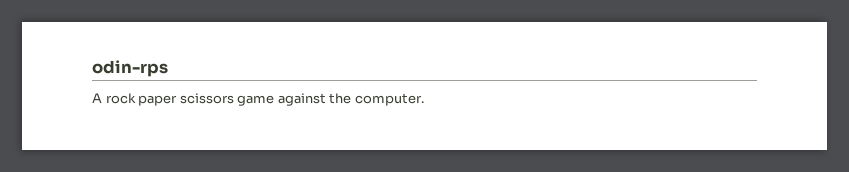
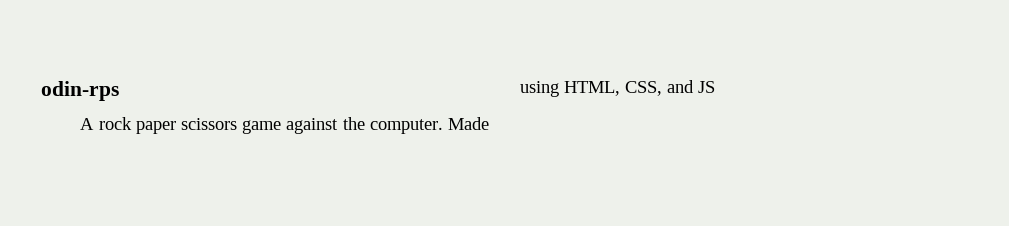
+ Made using HTML, CSS, and JS

